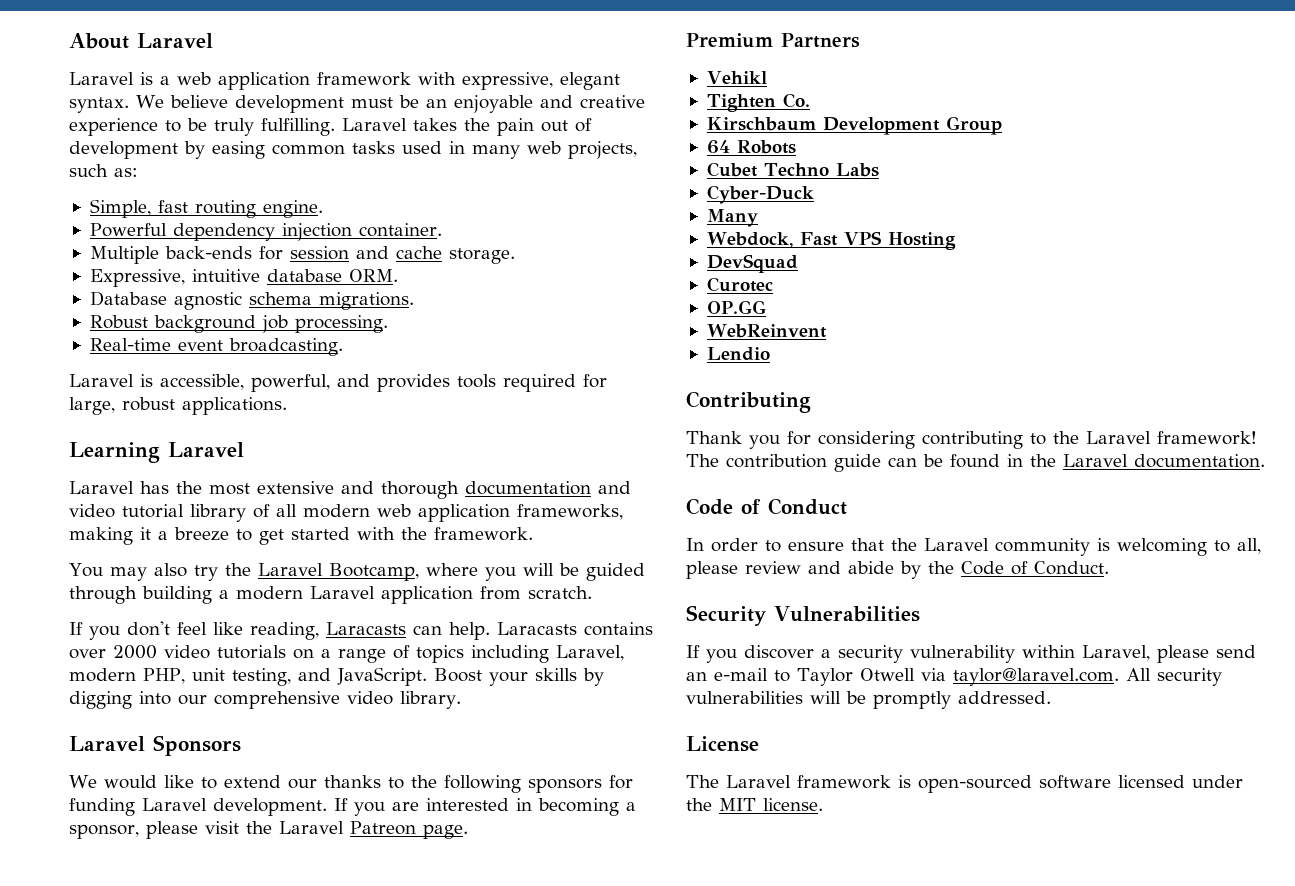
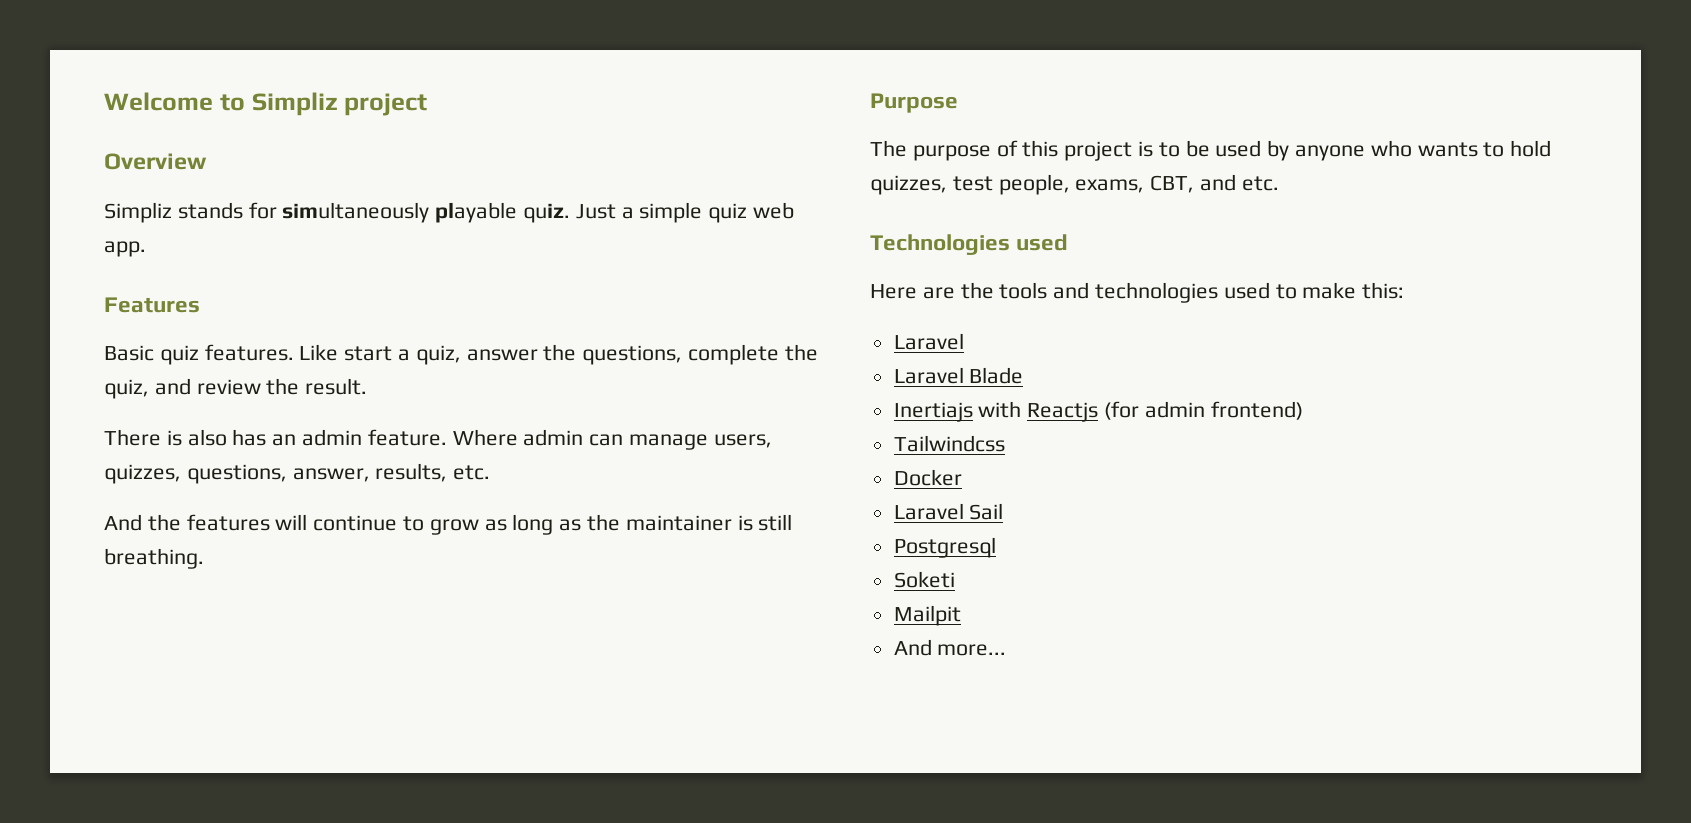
- About Laravel
- Laravel is a web application framework with expressive, elegant syntax. We believe development must be an enjoyable and creative experience to be truly fulfilling. Laravel takes the pain out of development by easing common tasks used in many web projects, such as:
- Simple, fast routing engine.
- Powerful dependency injection container.
- Multiple back-ends for session and cache storage.
- Expressive, intuitive database ORM.
- Database agnostic schema migrations.
- Robust background job processing.
- Real-time event broadcasting.
- Laravel is accessible, powerful, and provides tools required for large, robust applications.
- Learning Laravel
- Laravel has the most extensive and thorough documentation and video tutorial library of all modern web application frameworks, making it a breeze to get started with the framework.
- You may also try the Laravel Bootcamp, where you will be guided through building a modern Laravel application from scratch.
- If you don't feel like reading, Laracasts can help. Laracasts contains over 2000 video tutorials on a range of topics including Laravel, modern PHP, unit testing, and JavaScript. Boost your skills by digging into our comprehensive video library.
- Laravel Sponsors
- We would like to extend our thanks to the following sponsors for funding Laravel development. If you are interested in becoming a sponsor, please visit the Laravel Patreon page.
- Premium Partners
- Vehikl
- Tighten Co.
- Kirschbaum Development Group
- 64 Robots
- Cubet Techno Labs
- Cyber-Duck
- Many
- Webdock, Fast VPS Hosting
- DevSquad
- Curotec
- OP.GG
- WebReinvent
- Lendio
- Contributing
- Thank you for considering contributing to the Laravel framework! The contribution guide can be found in the Laravel documentation.
- Code of Conduct
- In order to ensure that the Laravel community is welcoming to all, please review and abide by the Code of Conduct.
- Security Vulnerabilities
- If you discover a security vulnerability within Laravel, please send an e-mail to Taylor Otwell via taylor@laravel.com. All security vulnerabilities will be promptly addressed.
- License
- The Laravel framework is open-sourced software licensed under the MIT license.
+ Welcome to Simpliz project
+ Overview
+ Simpliz stands for simultaneously playable quiz. Just a simple quiz web app.
+ Features
+ Basic quiz features. Like start a quiz, answer the questions, complete the quiz, and review the result.
+ There is also has an admin feature. Where admin can manage users, quizzes, questions, answer, results, etc.
+ And the features will continue to grow as long as the maintainer is still breathing.
+ Purpose
+ The purpose of this project is to be used by anyone who wants to hold quizzes, test people, exams, CBT, and etc.
+ Technologies used
+ Here are the tools and technologies used to make this:
+ Laravel
+ Laravel Blade
+ Inertiajs with Reactjs (for admin frontend)
+ Tailwindcss
+ Docker
+ Laravel Sail
+ Postgresql
+ Soketi
+ Mailpit
+ And more...

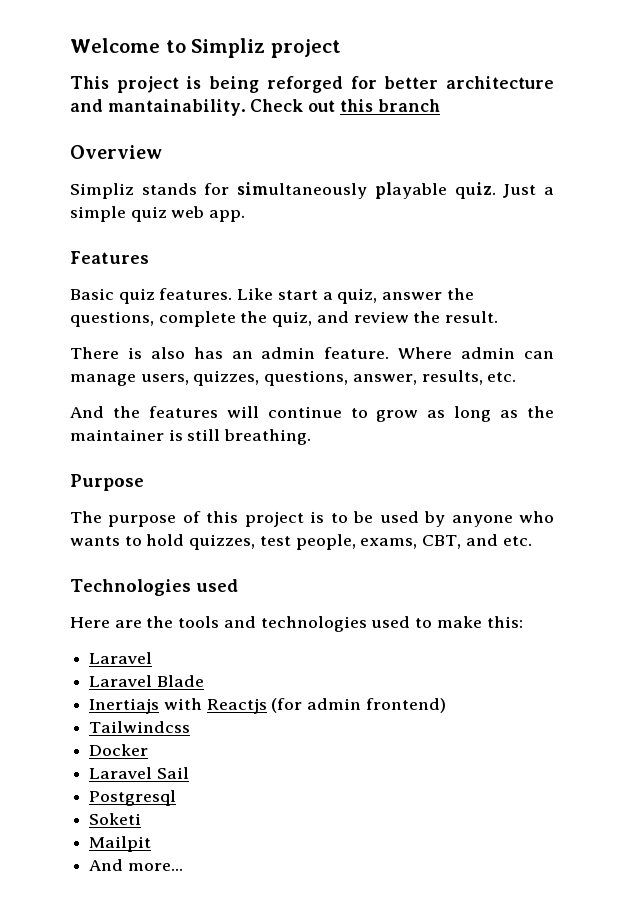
+ This project is being reforged for better architecture and mantainability. Check out this branch

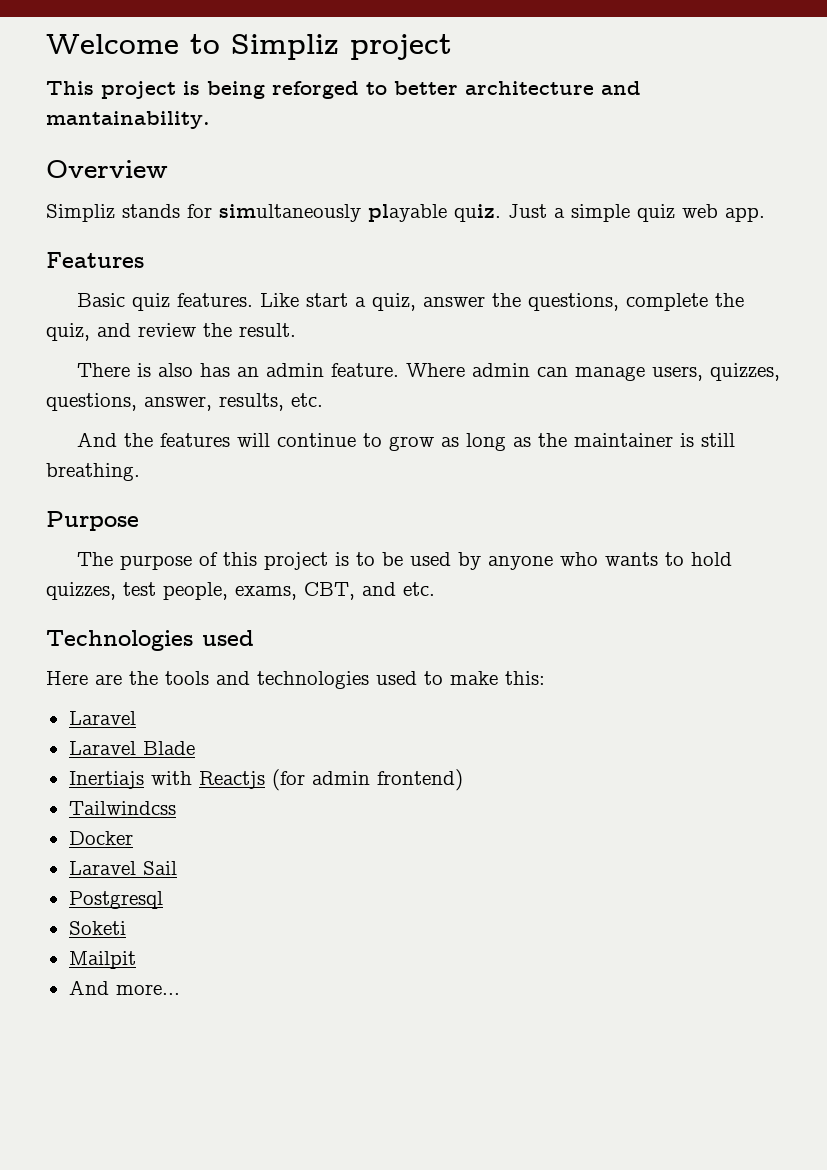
- This project is being reforged for better architecture and mantainability. Check out this branch
+ This project is being reforged to better architecture and mantainability.

